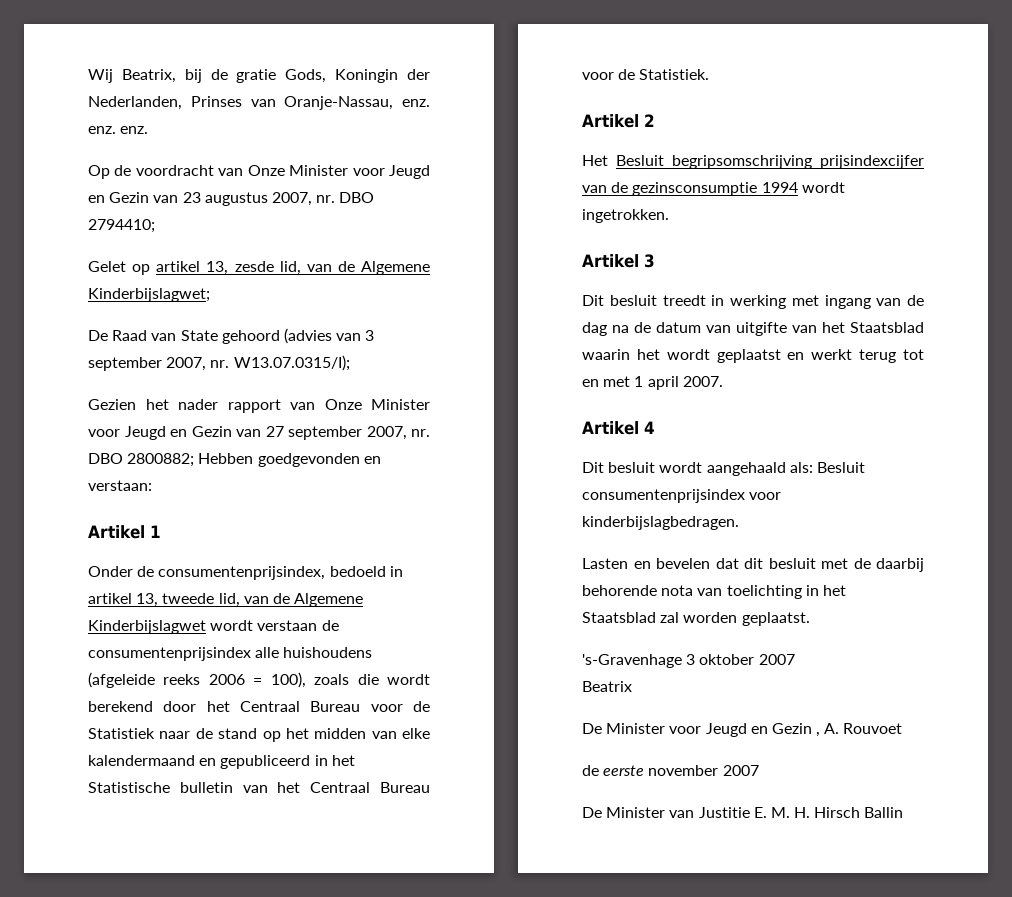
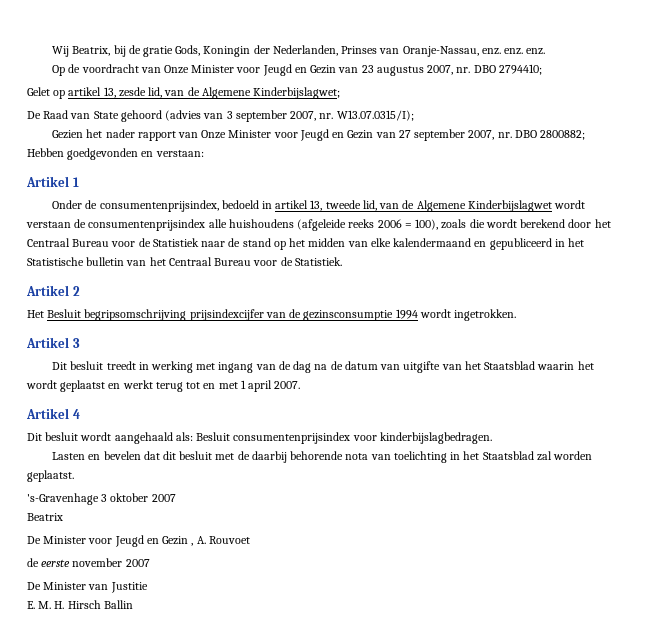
- De Minister van Justitie E. M. H. Hirsch Ballin
+ De Minister van Justitie
+ E. M. H. Hirsch Ballin

